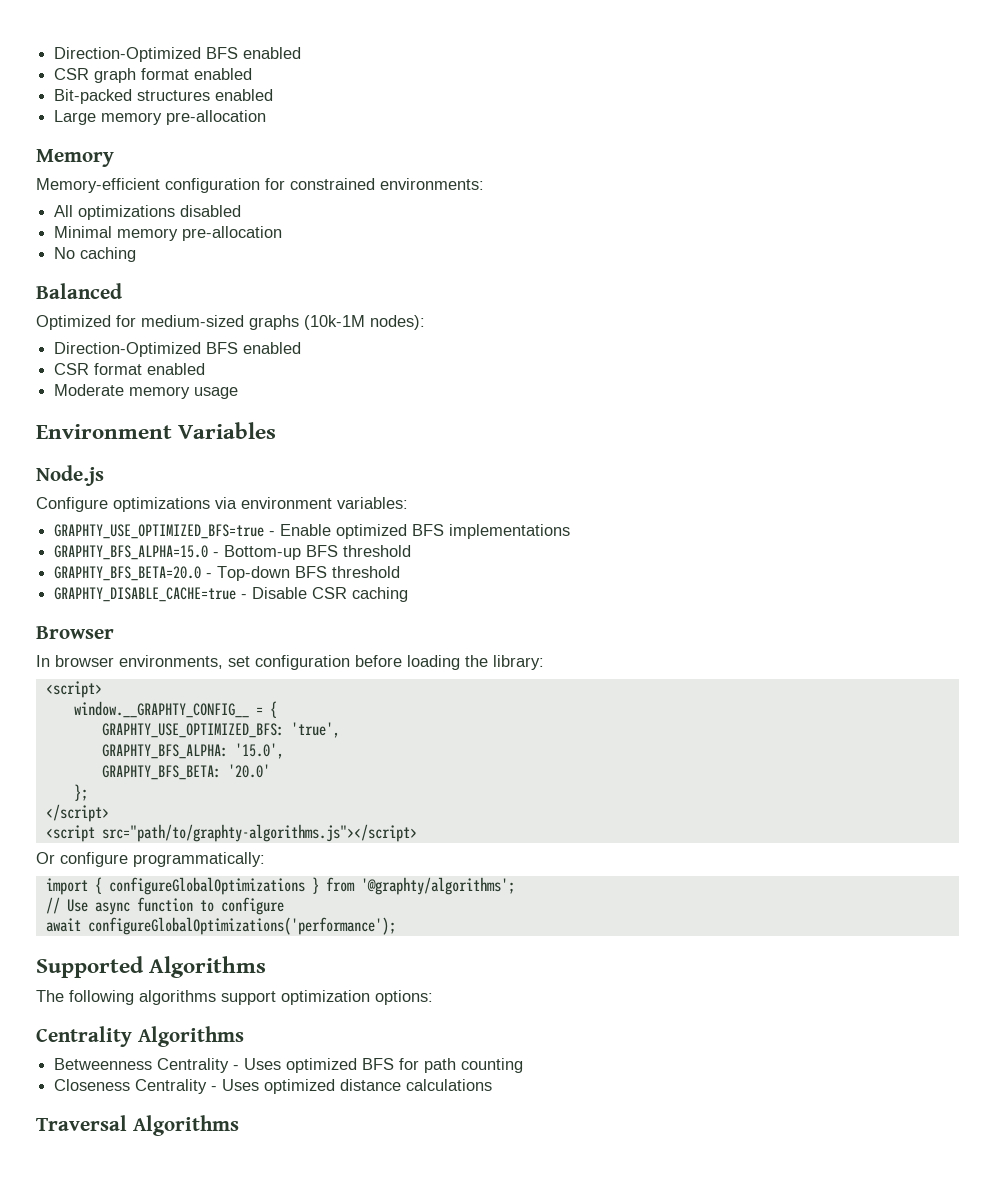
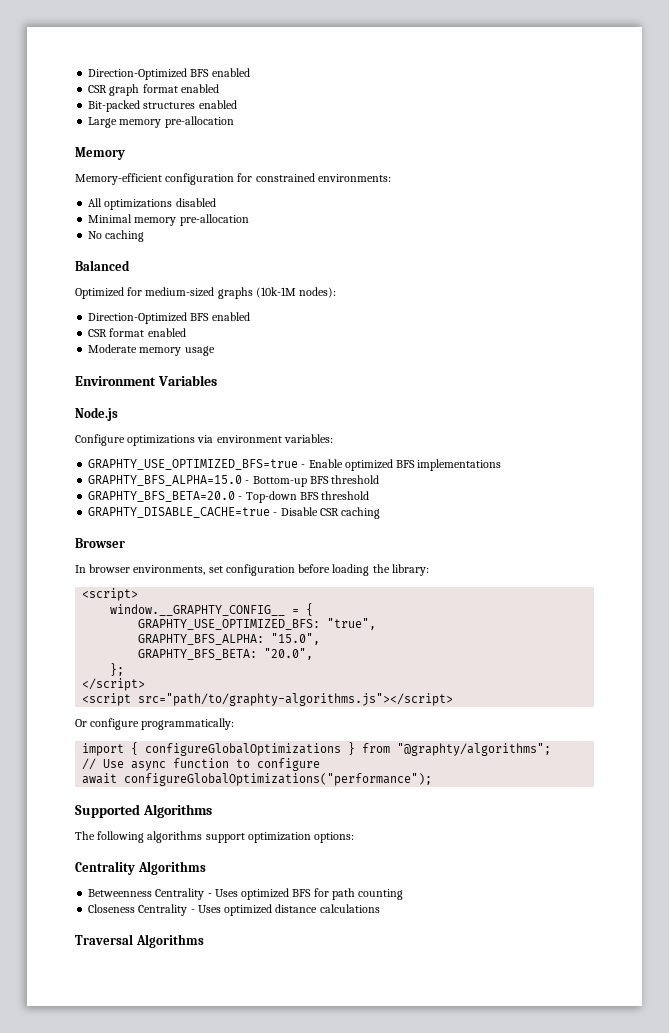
- GRAPHTY_USE_OPTIMIZED_BFS: 'true',
+ GRAPHTY_USE_OPTIMIZED_BFS: "true",
- GRAPHTY_BFS_ALPHA: '15.0',
+ GRAPHTY_BFS_ALPHA: "15.0",
- GRAPHTY_BFS_BETA: '20.0'
+ GRAPHTY_BFS_BETA: "20.0",
- import { configureGlobalOptimizations } from '@graphty/algorithms';
+ import { configureGlobalOptimizations } from "@graphty/algorithms";
- await configureGlobalOptimizations('performance');
+ await configureGlobalOptimizations("performance");

